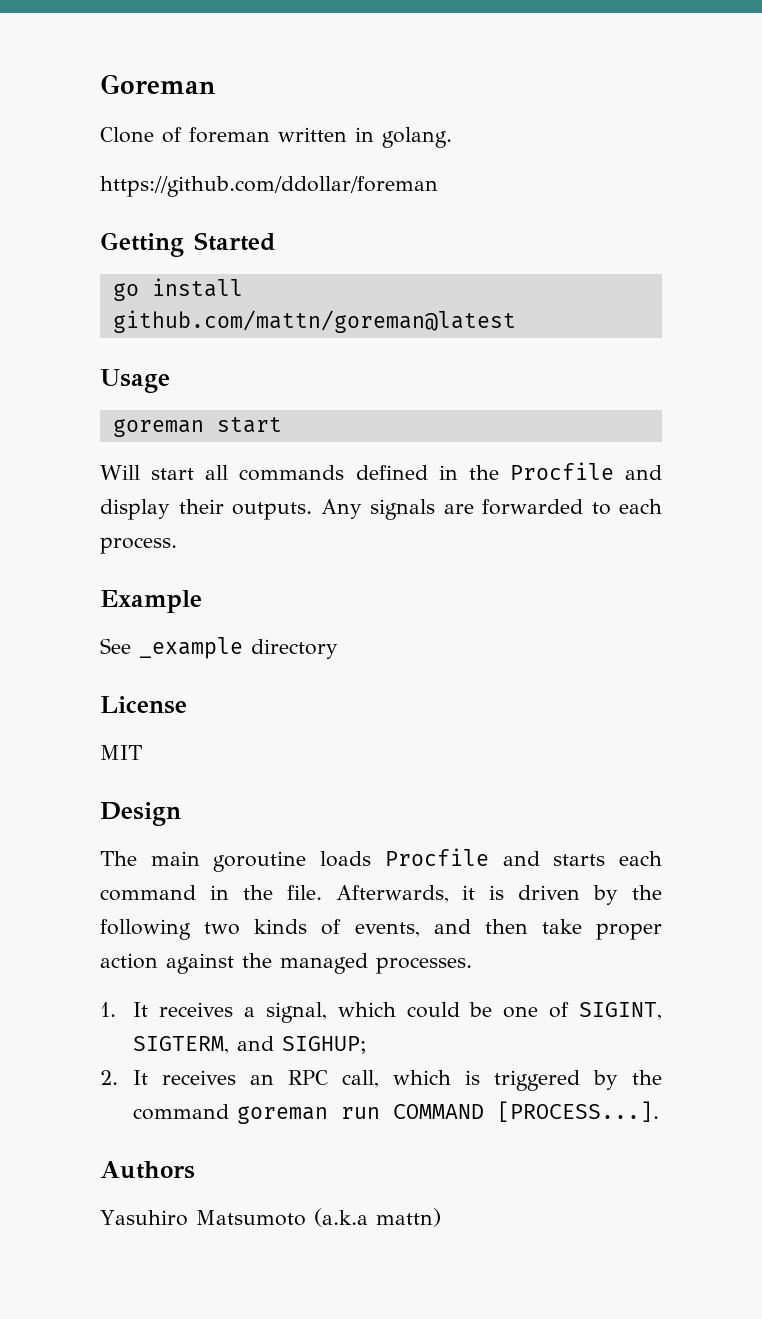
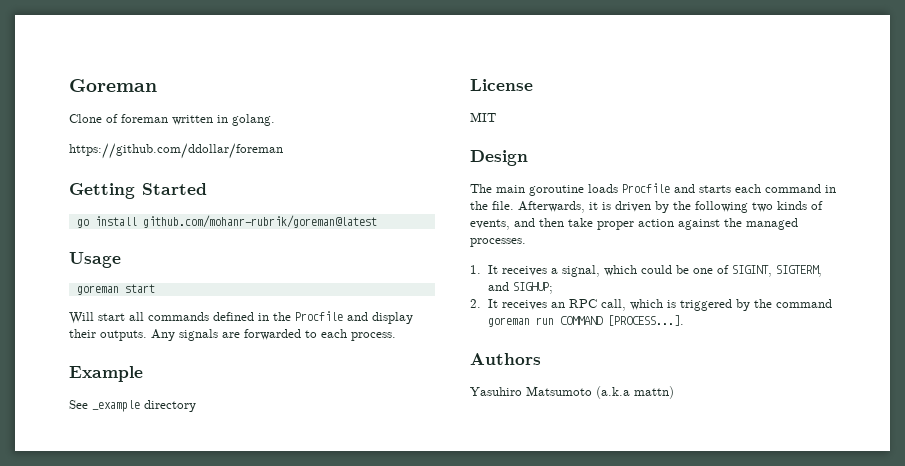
- go install github.com/mattn/goreman@latest
+ go install github.com/mohanr-rubrik/goreman@latest

